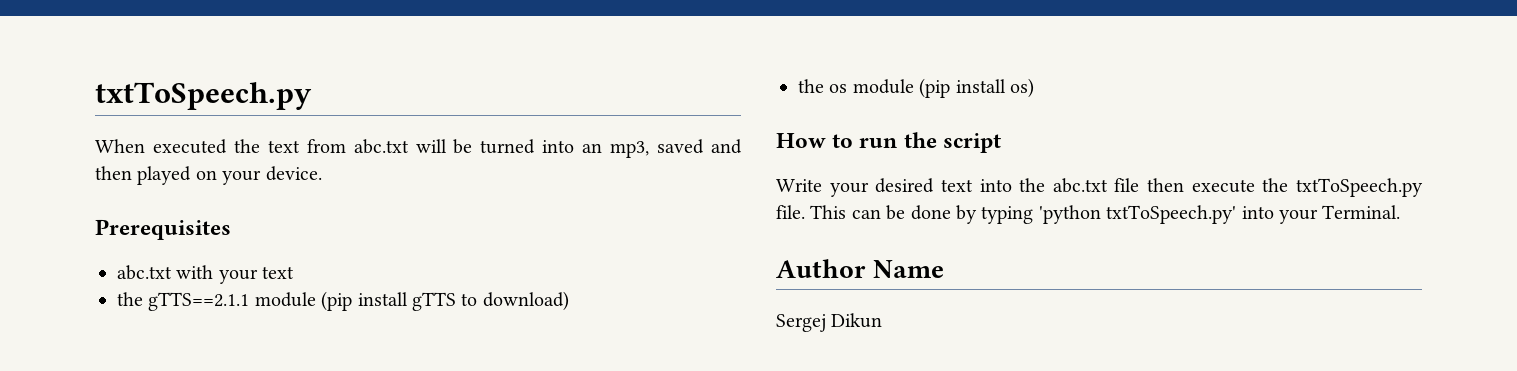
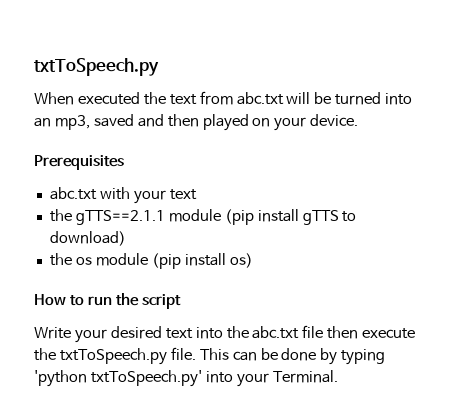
- Author Name
- Sergej Dikun

